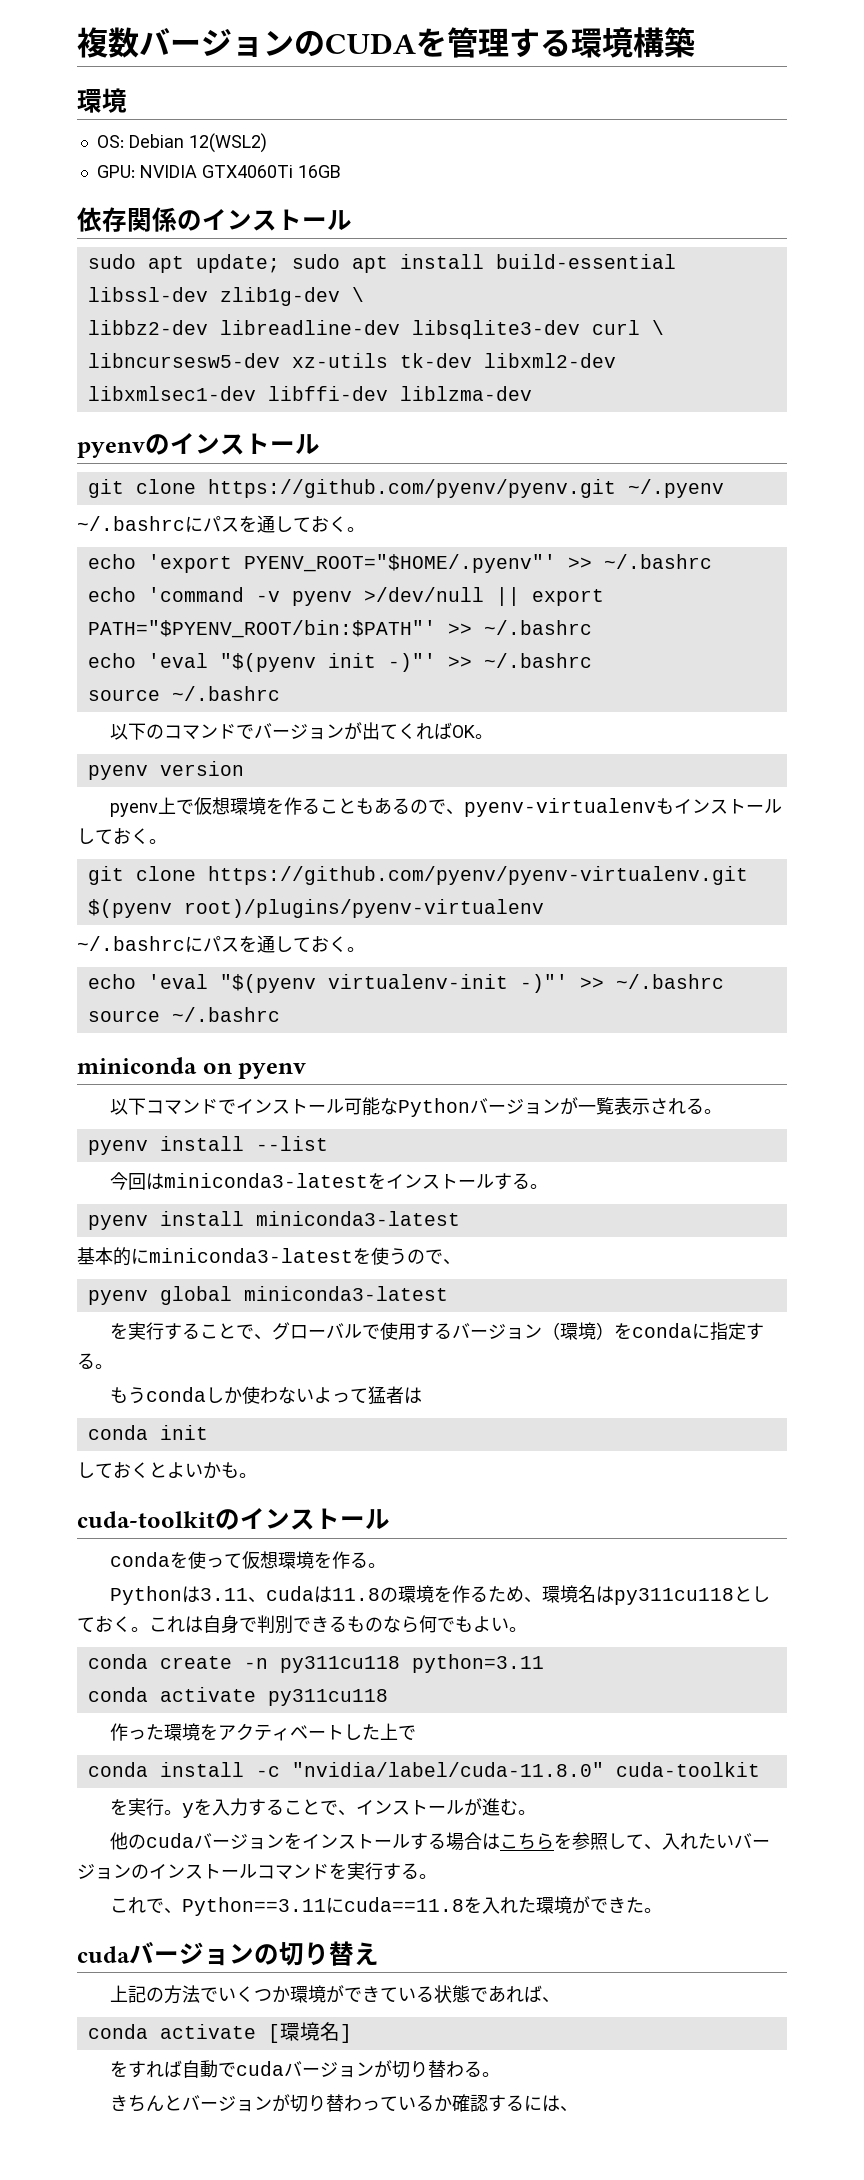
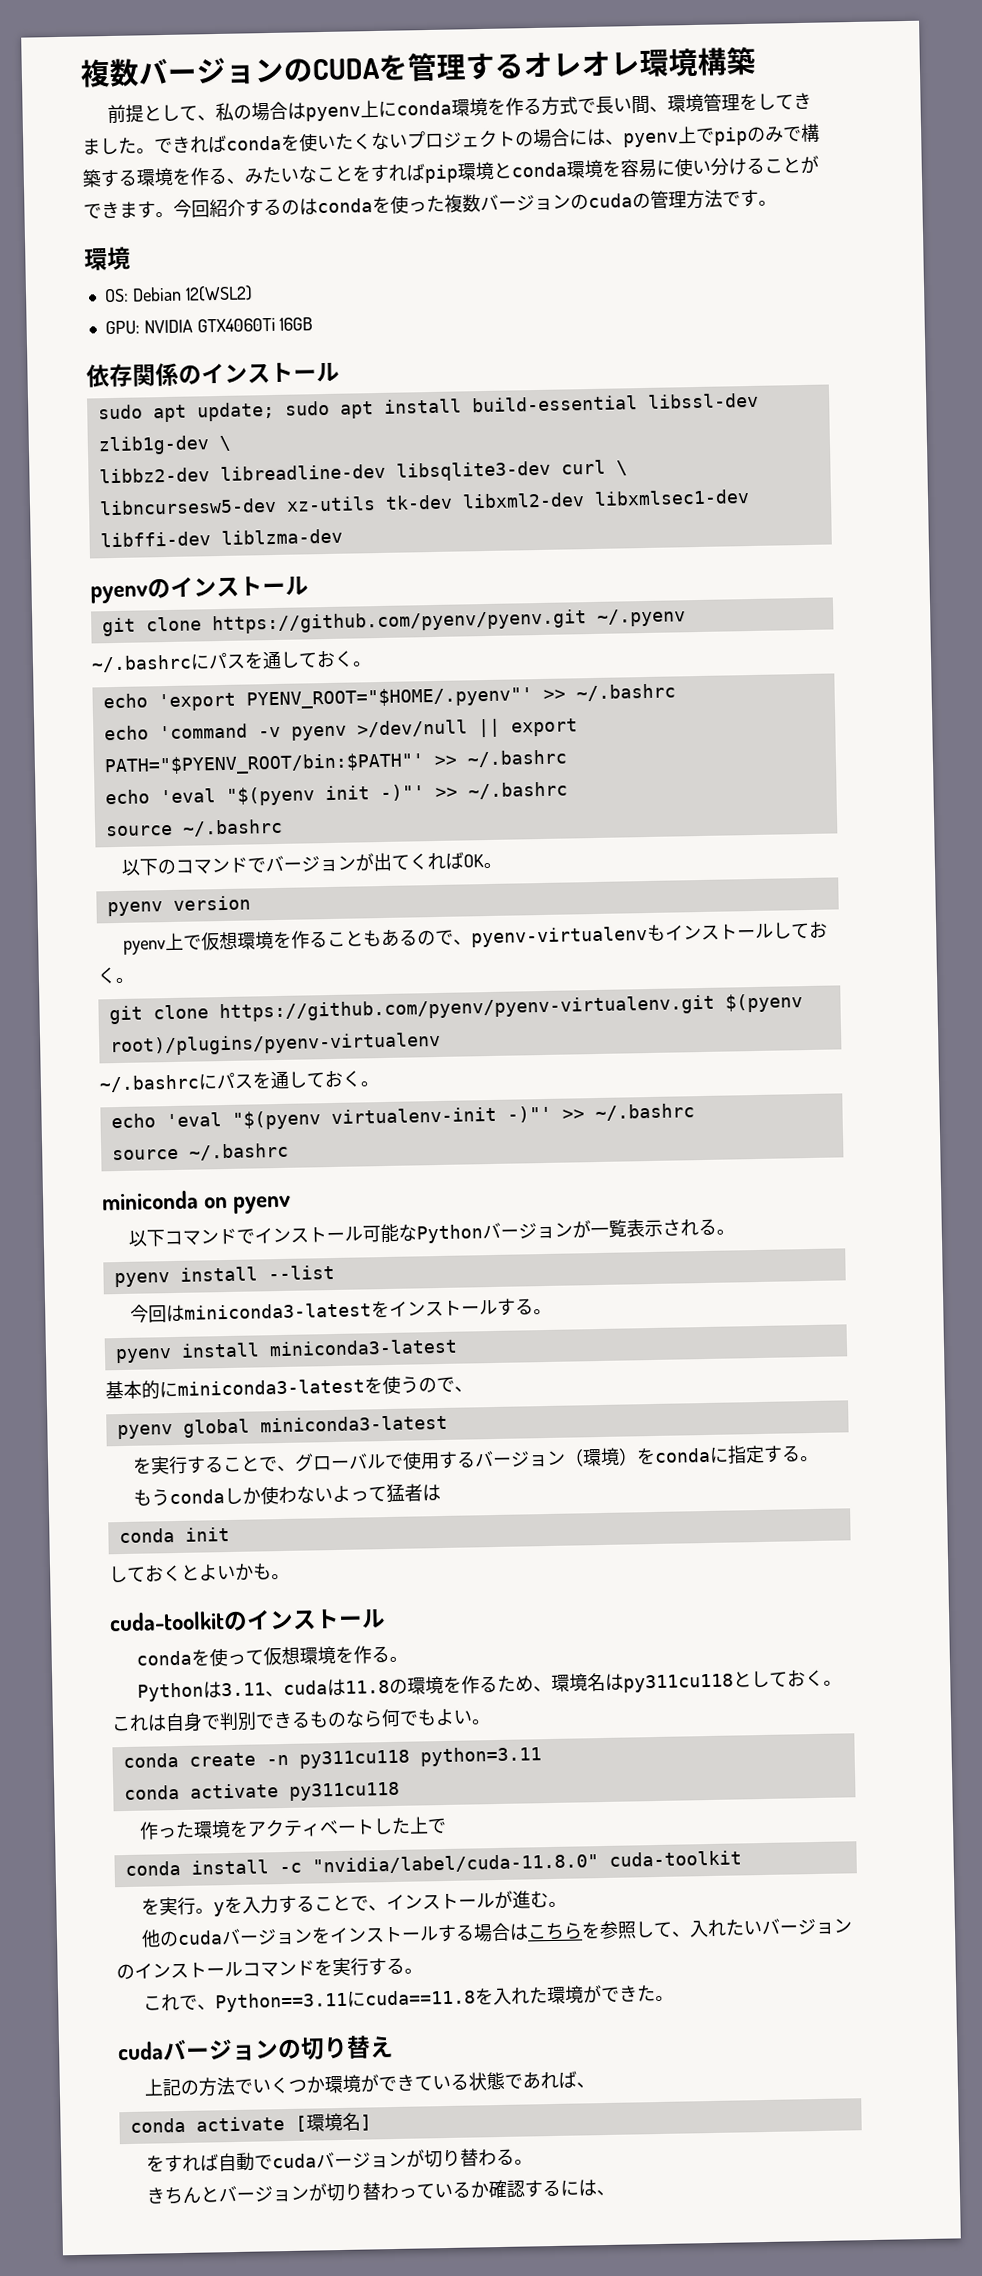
- 複数バージョンのCUDAを管理する環境構築
+ 複数バージョンのCUDAを管理するオレオレ環境構築
+ 前提として、私の場合はpyenv上にconda環境を作る方式で長い間、環境管理をしてきました。できればcondaを使いたくないプロジェクトの場合には、pyenv上でpipのみで構築する環境を作る、みたいなことをすればpip環境とconda環境を容易に使い分けることができます。今回紹介するのはcondaを使った複数バージョンのcudaの管理方法です。

